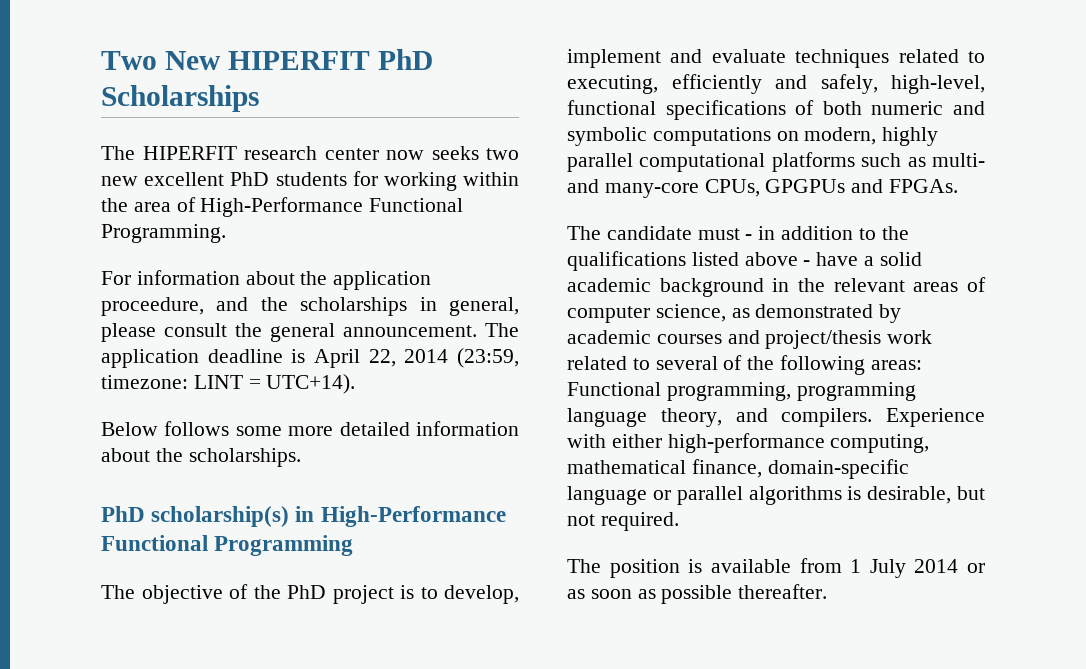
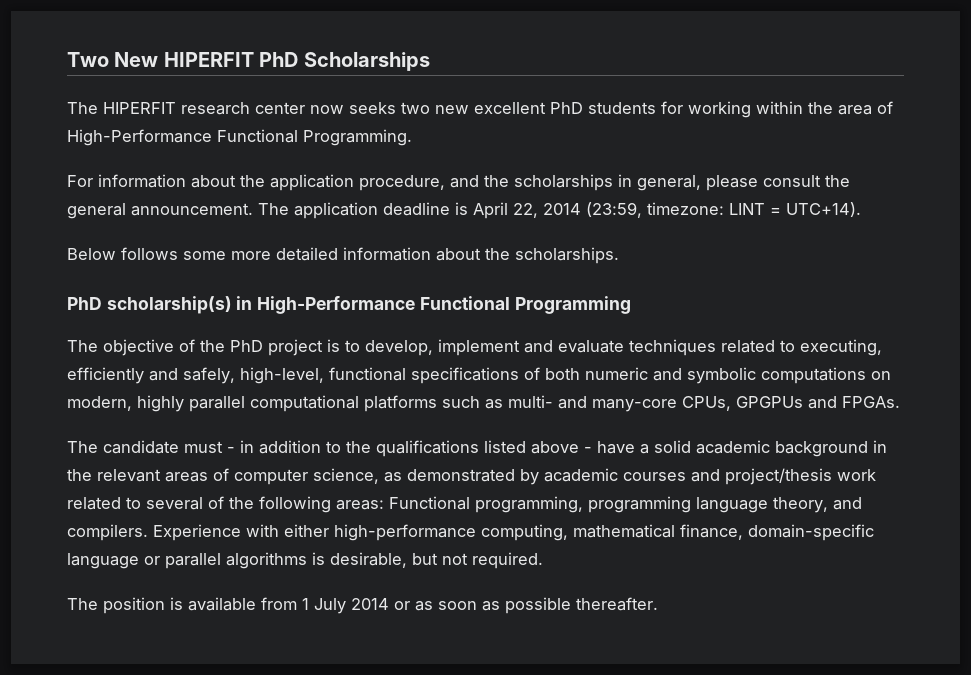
- For information about the application proceedure, and the scholarships in general, please consult the general announcement.
+ For information about the application procedure, and the scholarships in general, please consult the general announcement.

